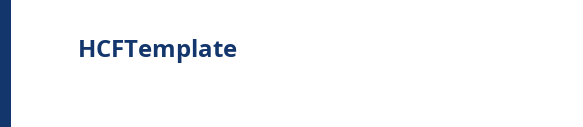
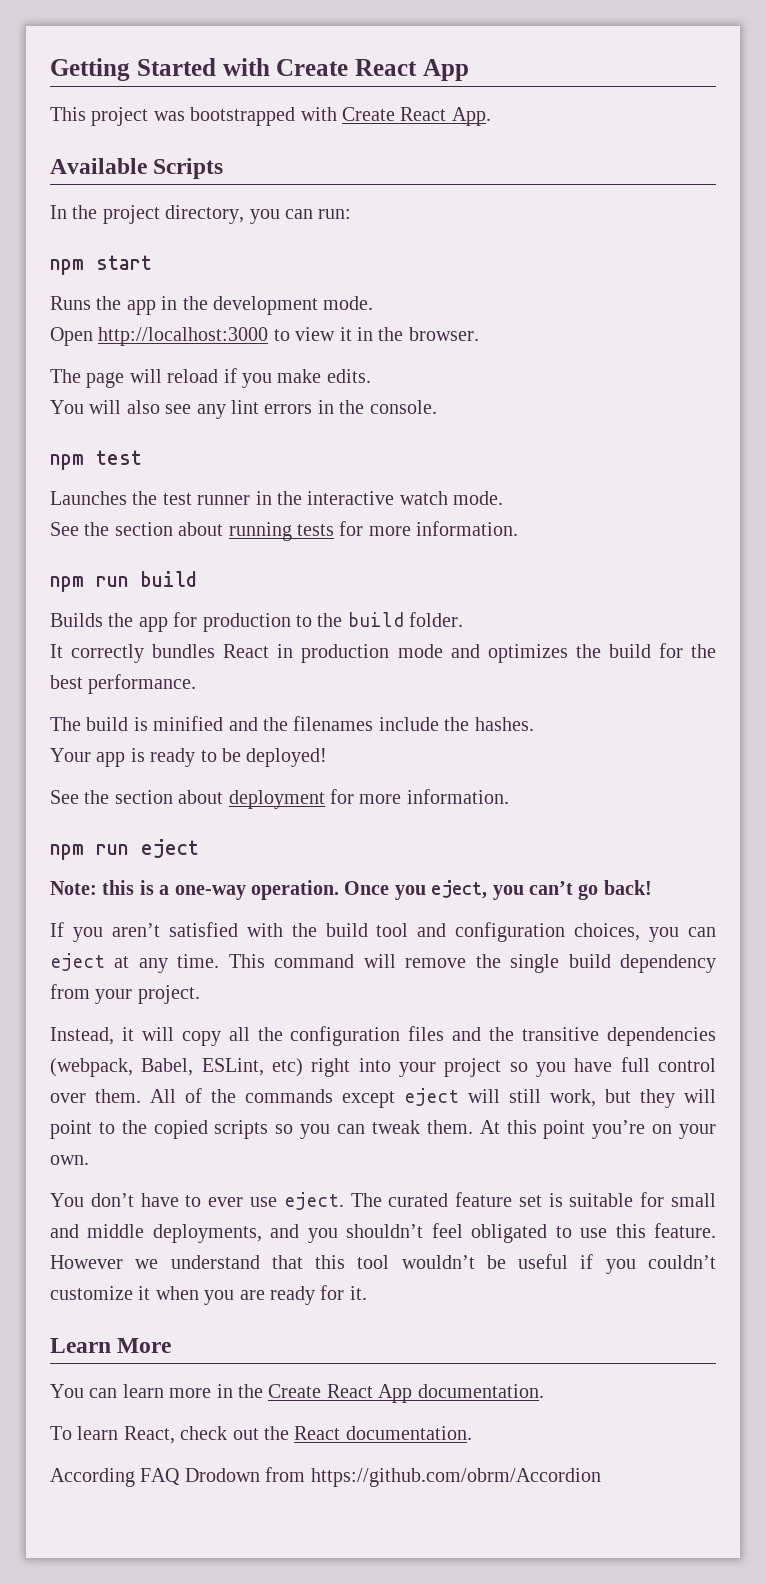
- HCFTemplate
+ Getting Started with Create React App
+ This project was bootstrapped with Create React App.
+ Available Scripts
+ In the project directory, you can run:
+ npm start
+ Runs the app in the development mode.
+ Open http://localhost:3000 to view it in the browser.
+ The page will reload if you make edits.
+ You will also see any lint errors in the console.
+ npm test
+ Launches the test runner in the interactive watch mode.
+ See the section about running tests for more information.
+ npm run build
+ Builds the app for production to the build folder.
+ It correctly bundles React in production mode and optimizes the build for the best performance.
+ The build is minified and the filenames include the hashes.
+ Your app is ready to be deployed!
+ See the section about deployment for more information.
+ npm run eject
+ Note: this is a one-way operation. Once you eject, you can’t go back!
+ If you aren’t satisfied with the build tool and configuration choices, you can eject at any time. This command will remove the single build dependency from your project.
+ Instead, it will copy all the configuration files and the transitive dependencies (webpack, Babel, ESLint, etc) right into your project so you have full control over them. All of the commands except eject will still work, but they will point to the copied scripts so you can tweak them. At this point you’re on your own.
+ You don’t have to ever use eject. The curated feature set is suitable for small and middle deployments, and you shouldn’t feel obligated to use this feature. However we understand that this tool wouldn’t be useful if you couldn’t customize it when you are ready for it.
+ Learn More
+ You can learn more in the Create React App documentation.
+ To learn React, check out the React documentation.
+ According FAQ Drodown from https://github.com/obrm/Accordion

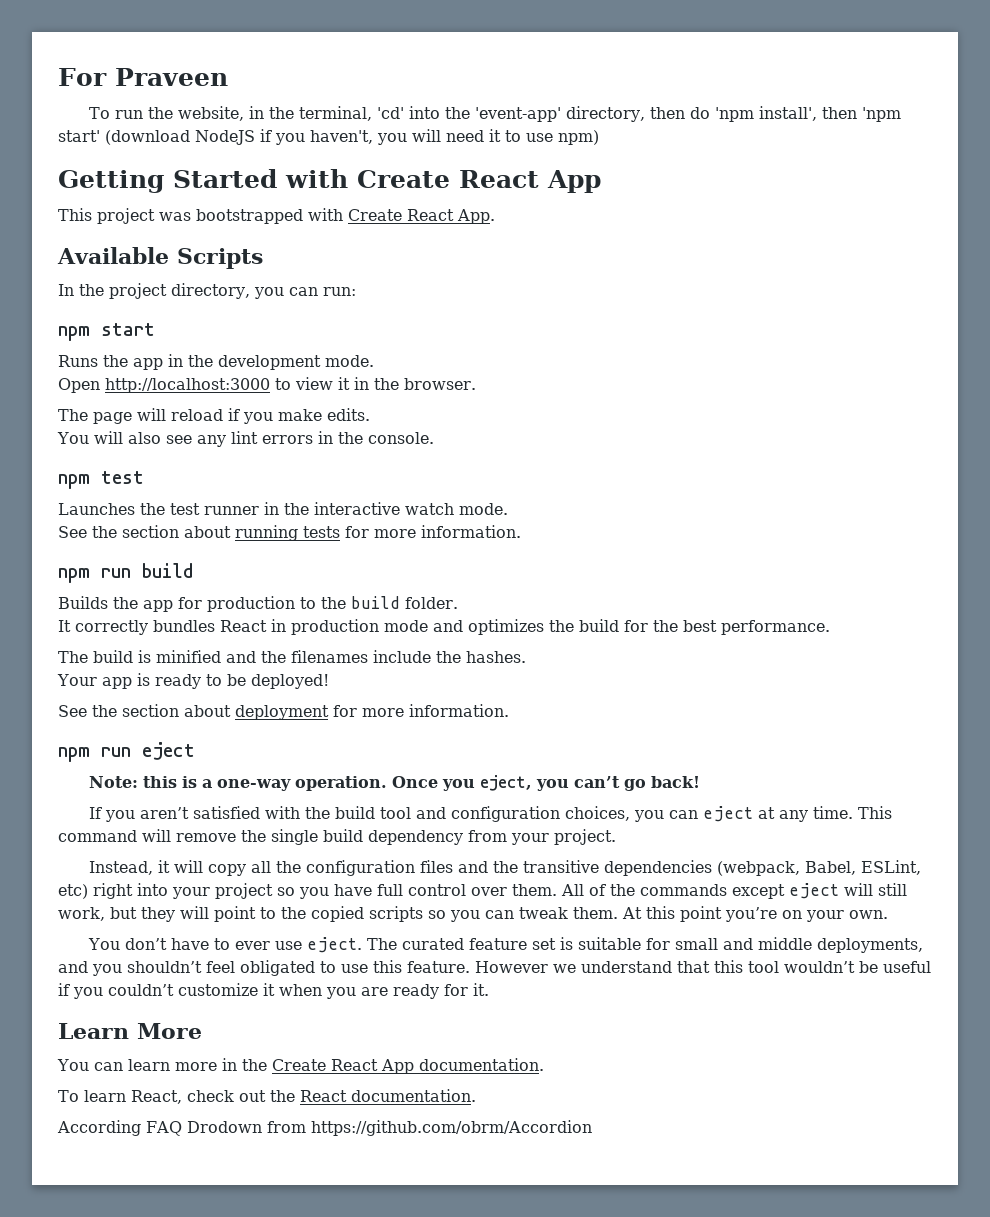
+ For Praveen
+ To run the website, in the terminal, 'cd' into the 'event-app' directory, then do 'npm install', then 'npm start' (download NodeJS if you haven't, you will need it to use npm)

